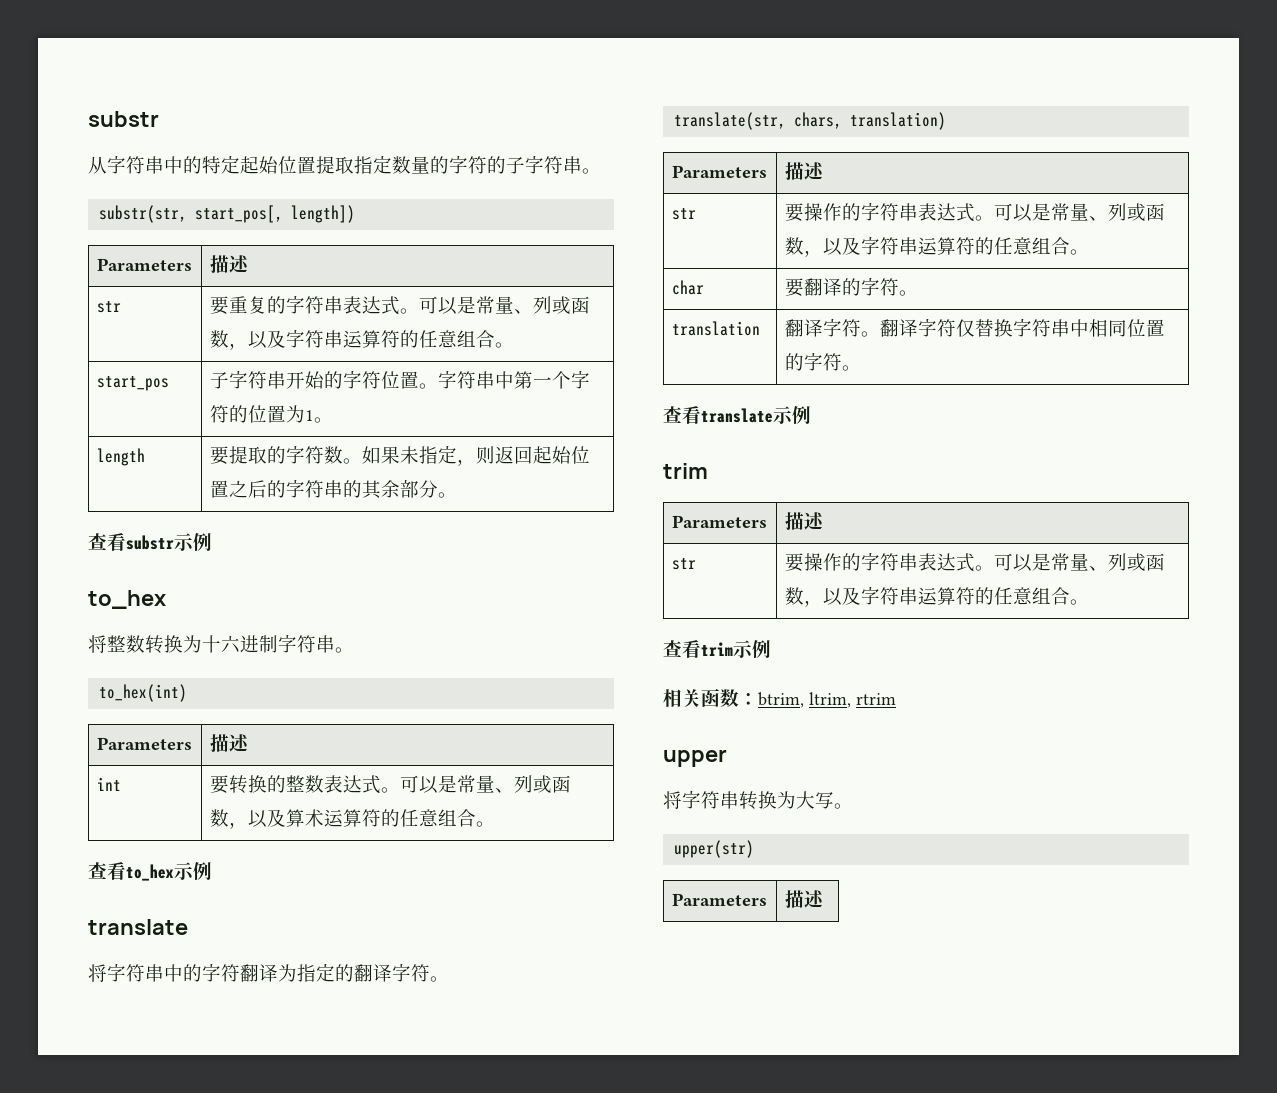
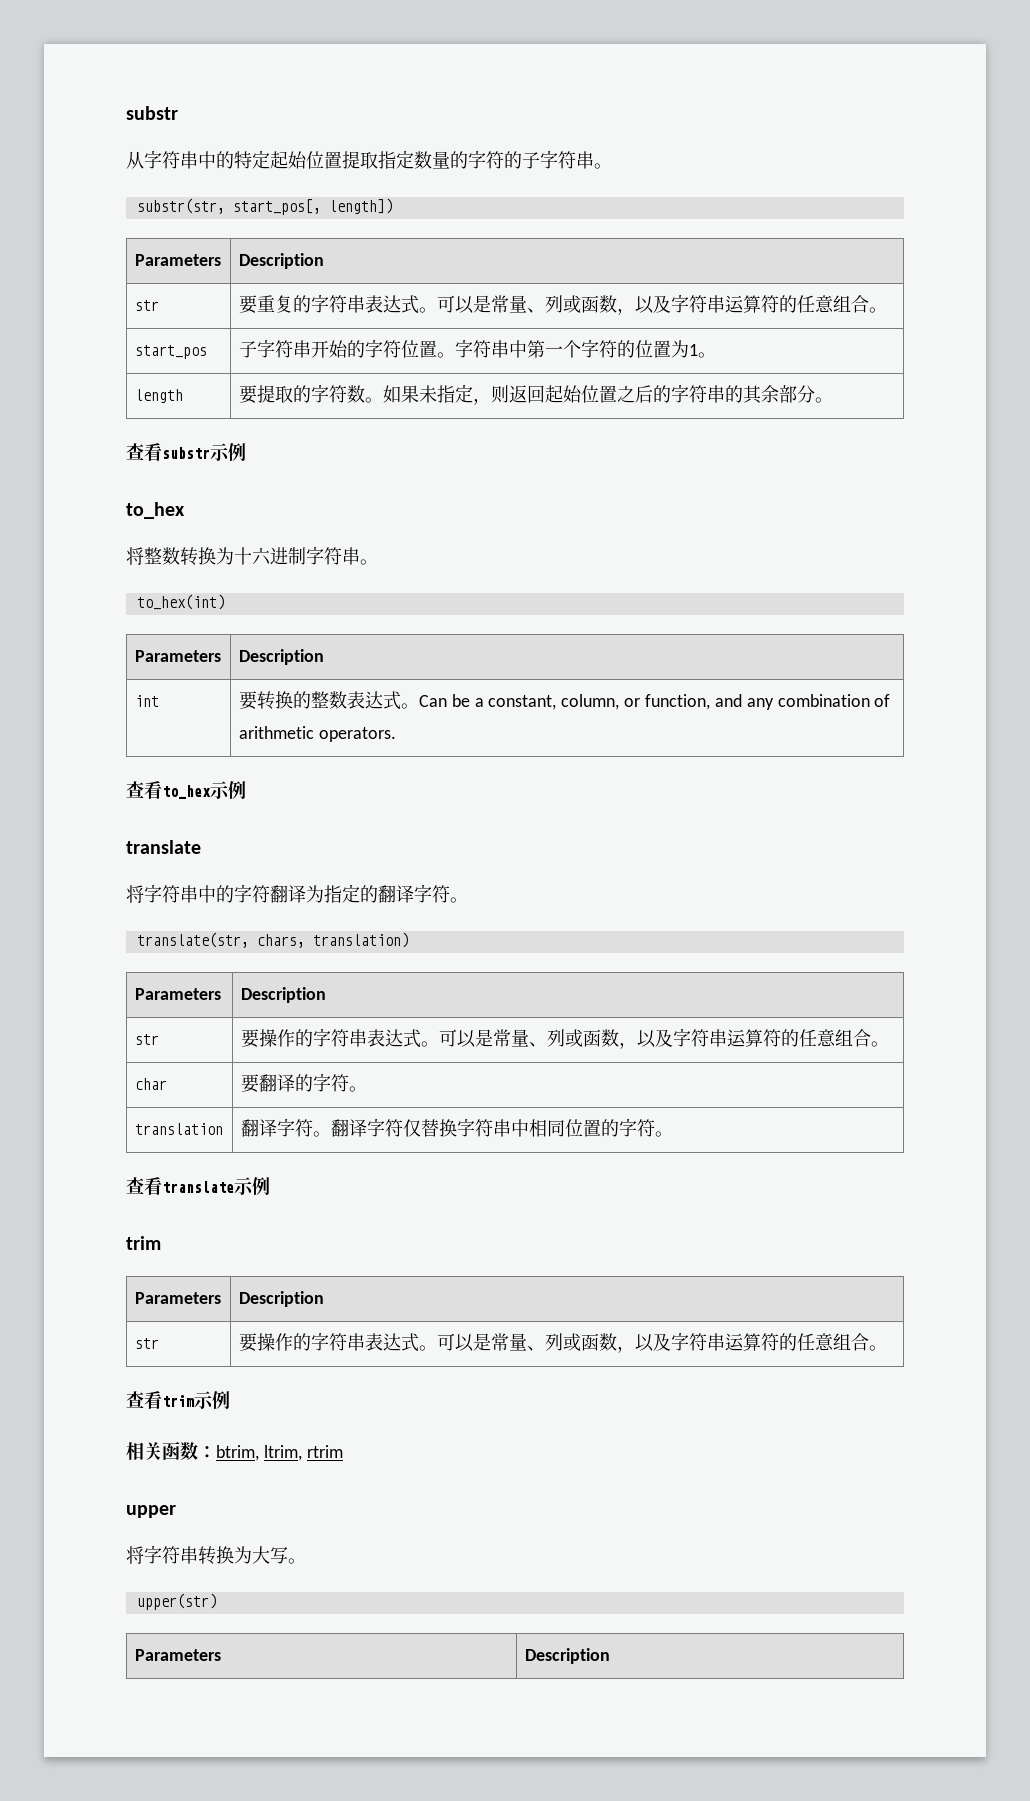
  substr(str, start_pos[, length])
- Parameters | 描述
+ Parameters | Description
  to_hex(int)
- Parameters | 描述
+ Parameters | Description
- int | 要转换的整数表达式。可以是常量、列或函数，以及算术运算符的任意组合。
+ int | 要转换的整数表达式。Can be a constant, column, or function, and any combination of arithmetic operators.
  translate(str, chars, translation)
- Parameters | 描述
+ Parameters | Description
  查看translate示例
  trim
- Parameters | 描述
+ Parameters | Description
  upper(str)
- Parameters | 描述
+ Parameters | Description

